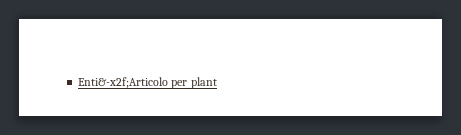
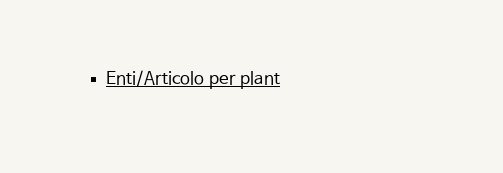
- Enti&-x2f;Articolo per plant
+ Enti/Articolo per plant

